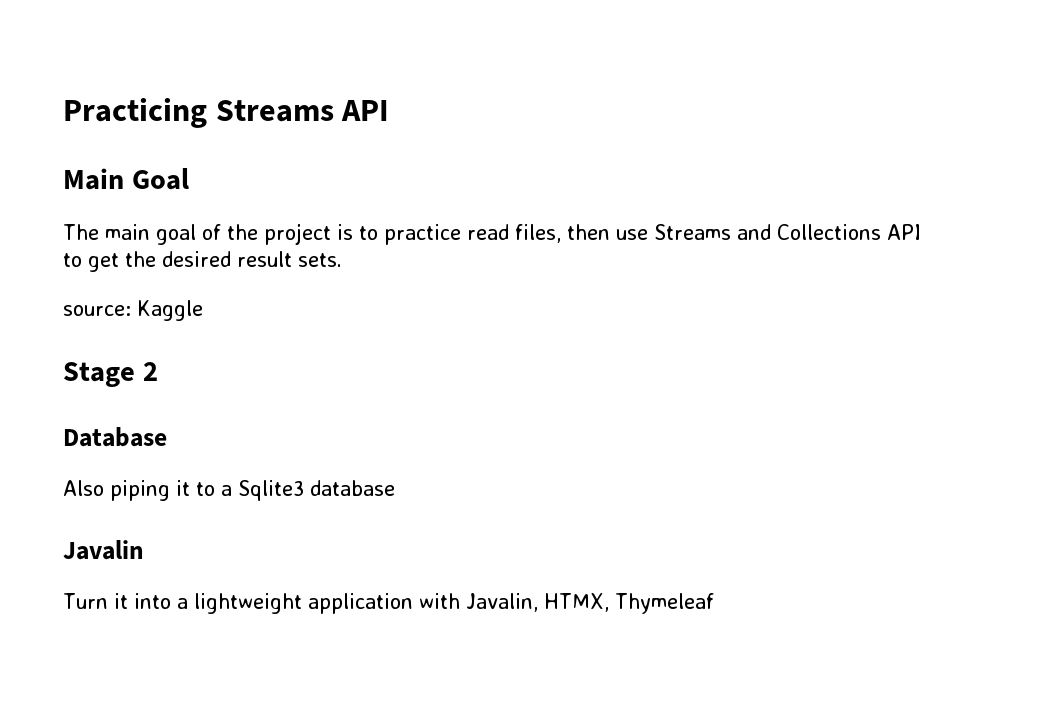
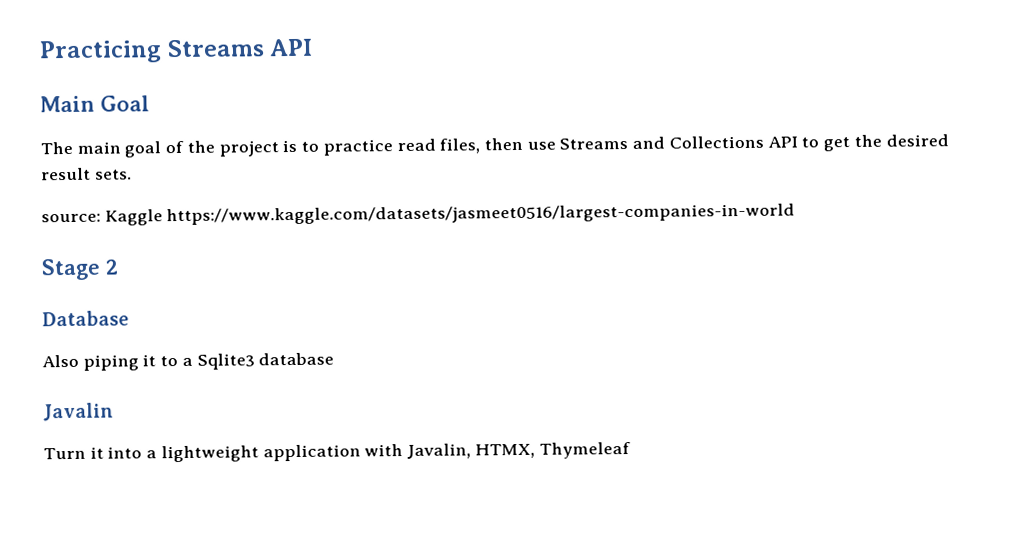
- source: Kaggle
+ source: Kaggle https://www.kaggle.com/datasets/jasmeet0516/largest-companies-in-world

